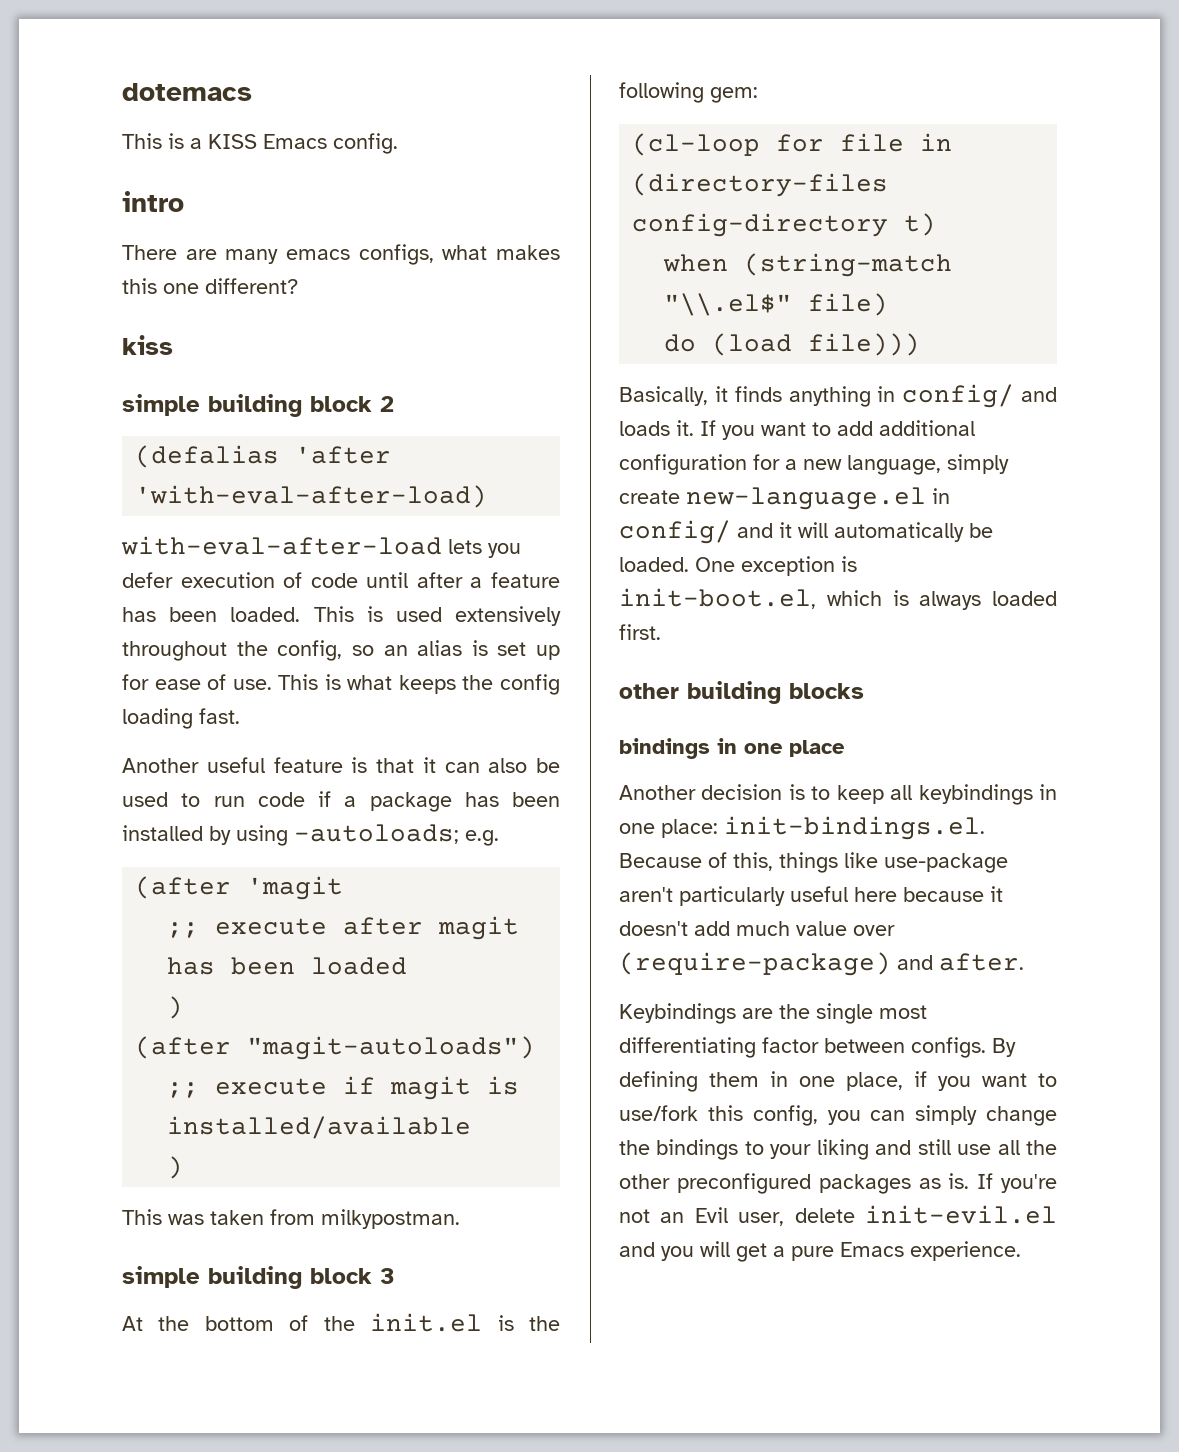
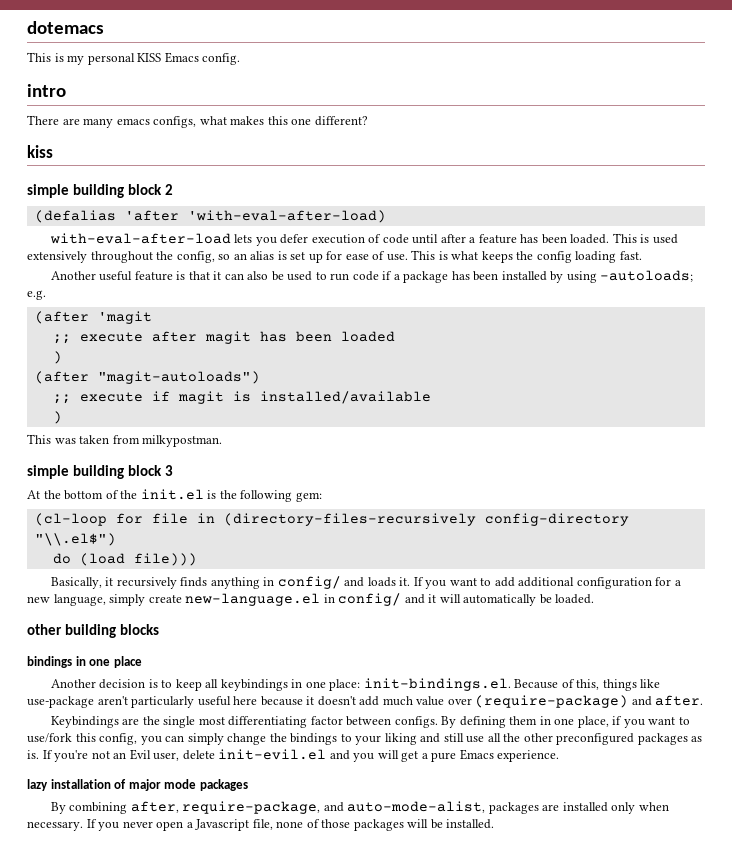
- This is a KISS Emacs config.
+ This is my personal KISS Emacs config.
- (cl-loop for file in (directory-files config-directory t)
- when (string-match "\\.el$" file)
+ (cl-loop for file in (directory-files-recursively config-directory "\\.el$")
- Basically, it finds anything in config/ and loads it.
+ Basically, it recursively finds anything in config/ and loads it.
- One exception is init-boot.el, which is always loaded first.
+ lazy installation of major mode packages
+ By combining after, require-package, and auto-mode-alist, packages are installed only when necessary. If you never open a Javascript file, none of those packages will be installed.

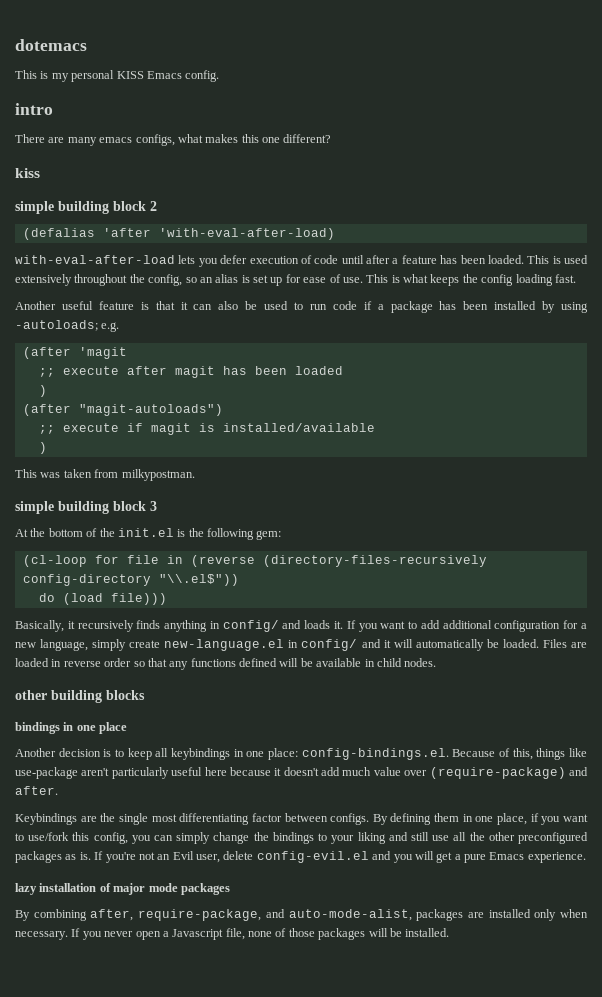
- (cl-loop for file in (directory-files-recursively config-directory "\\.el$")
+ (cl-loop for file in (reverse (directory-files-recursively config-directory "\\.el$"))
+ Files are loaded in reverse order so that any functions defined will be available in child nodes.
- Another decision is to keep all keybindings in one place: init-bindings.el. Because of this, things like use-package aren't particularly useful here because it doesn't add much value over (require-package) and after.
+ Another decision is to keep all keybindings in one place: config-bindings.el. Because of this, things like use-package aren't particularly useful here because it doesn't add much value over (require-package) and after.
- If you're not an Evil user, delete init-evil.el and you will get a pure Emacs experience.
+ If you're not an Evil user, delete config-evil.el and you will get a pure Emacs experience.

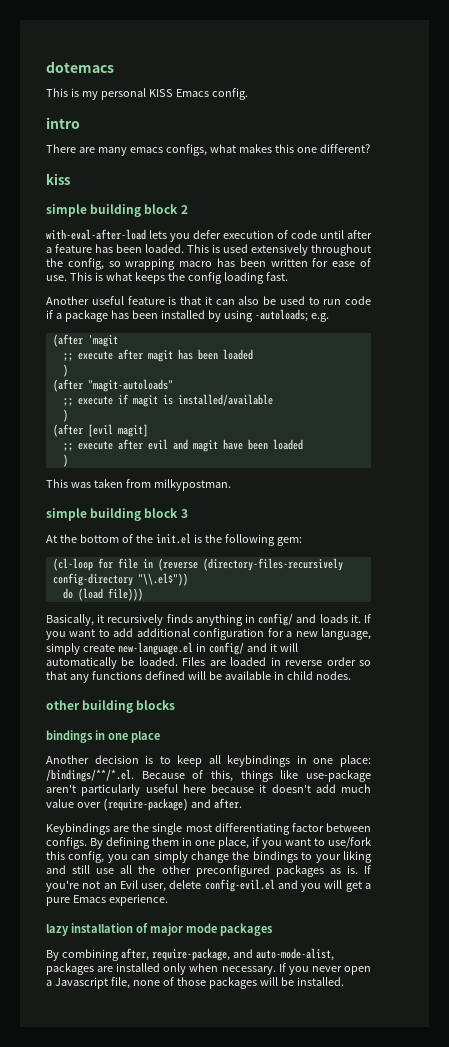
- (defalias 'after 'with-eval-after-load)
- This is used extensively throughout the config, so an alias is set up for ease of use.
+ This is used extensively throughout the config, so wrapping macro has been written for ease of use.
- (after "magit-autoloads")
+ (after "magit-autoloads"
+ (after [evil magit]
+ ;; execute after evil and magit have been loaded
+ )
- Another decision is to keep all keybindings in one place: config-bindings.el. Because of this, things like use-package aren't particularly useful here because it doesn't add much value over (require-package) and after.
+ Another decision is to keep all keybindings in one place: /bindings/**/*.el. Because of this, things like use-package aren't particularly useful here because it doesn't add much value over (require-package) and after.

